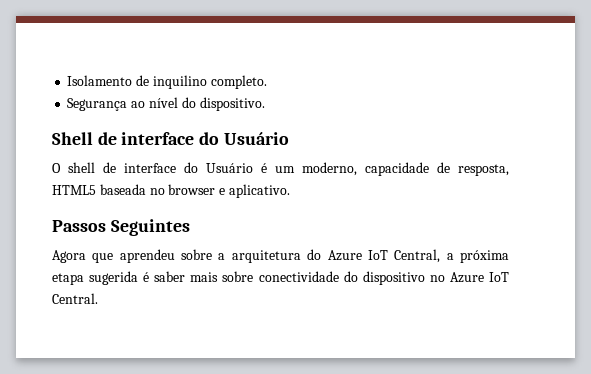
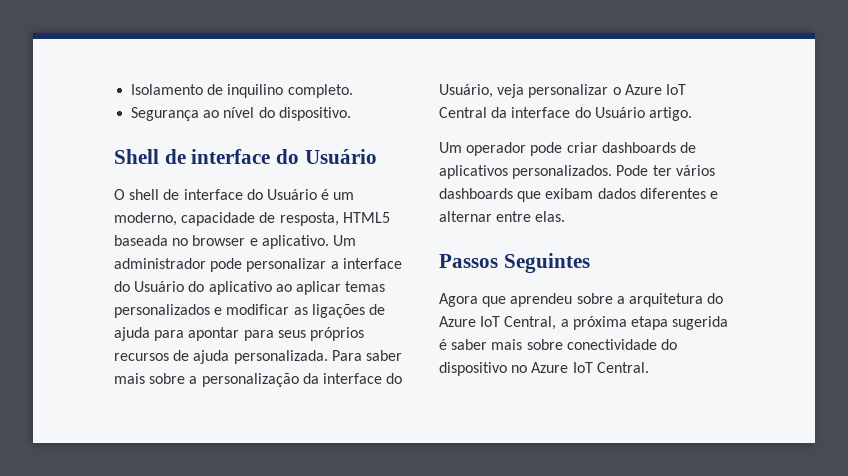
+ Um administrador pode personalizar a interface do Usuário do aplicativo ao aplicar temas personalizados e modificar as ligações de ajuda para apontar para seus próprios recursos de ajuda personalizada. Para saber mais sobre a personalização da interface do Usuário, veja personalizar o Azure IoT Central da interface do Usuário artigo.
+ Um operador pode criar dashboards de aplicativos personalizados. Pode ter vários dashboards que exibam dados diferentes e alternar entre elas.

